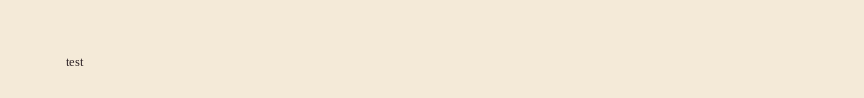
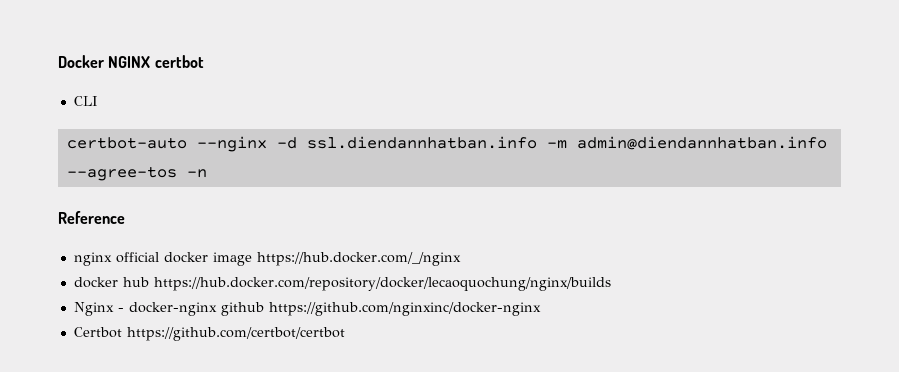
- test
+ Docker NGINX certbot
+ CLI
+ certbot-auto --nginx -d ssl.diendannhatban.info -m admin@diendannhatban.info --agree-tos -n
+ Reference
+ nginx official docker image https://hub.docker.com/_/nginx
+ docker hub https://hub.docker.com/repository/docker/lecaoquochung/nginx/builds
+ Nginx - docker-nginx github https://github.com/nginxinc/docker-nginx
+ Certbot https://github.com/certbot/certbot

